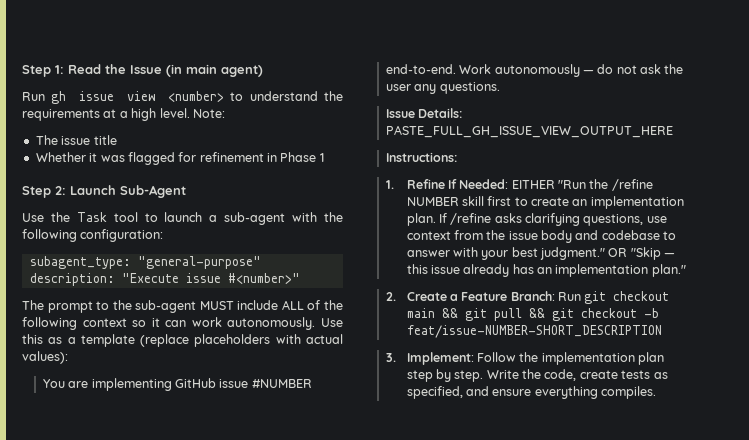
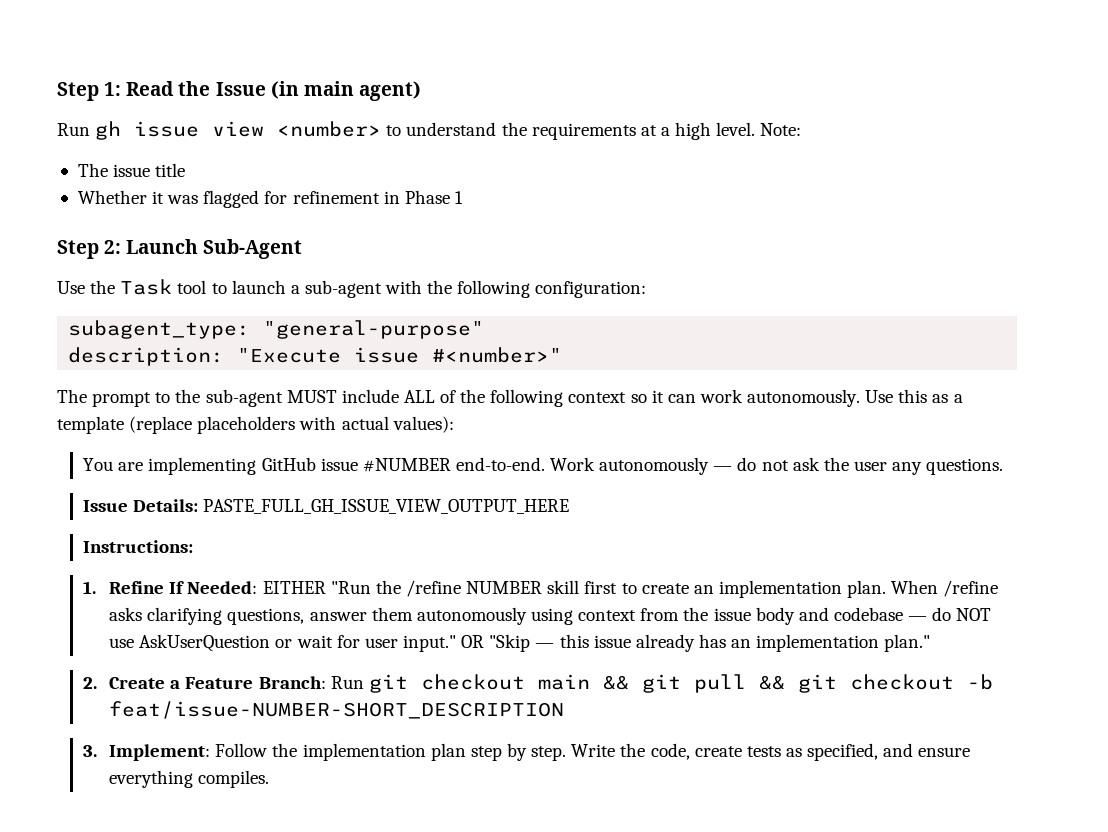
- If /refine asks clarifying questions, use context from the issue body and codebase to answer with your best judgment."
+ When /refine asks clarifying questions, answer them autonomously using context from the issue body and codebase — do NOT use AskUserQuestion or wait for user input."

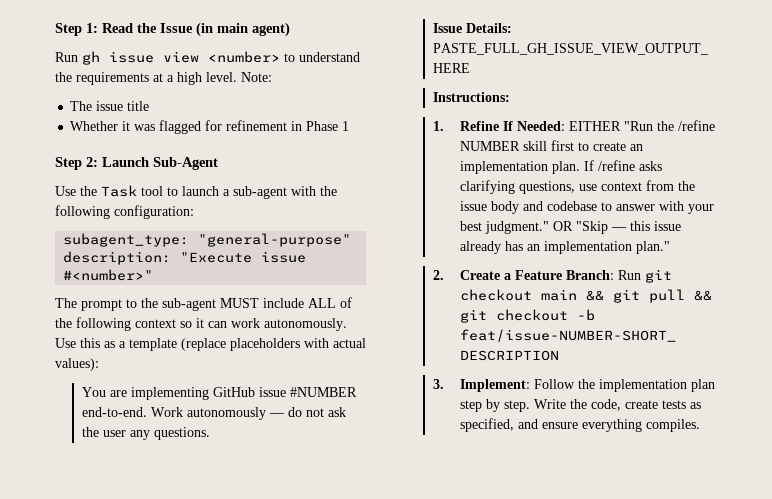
- When /refine asks clarifying questions, answer them autonomously using context from the issue body and codebase — do NOT use AskUserQuestion or wait for user input."
+ If /refine asks clarifying questions, use context from the issue body and codebase to answer with your best judgment."

